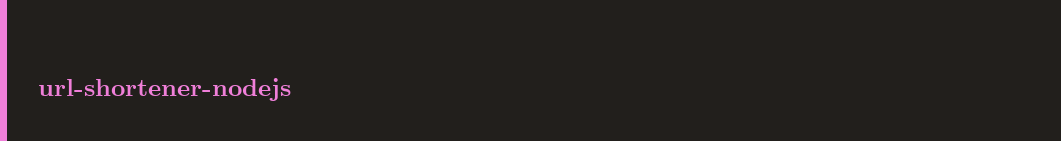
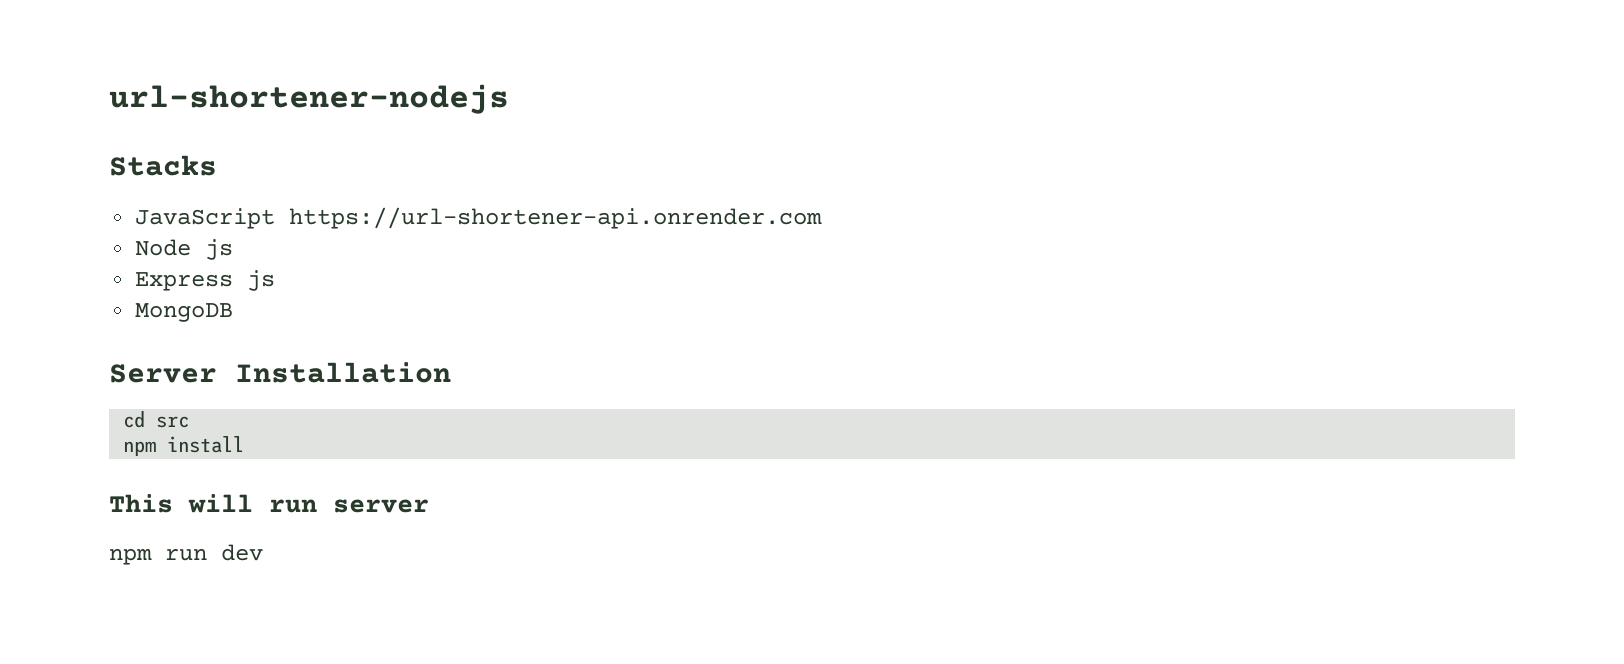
+ Stacks
+ JavaScript https://url-shortener-api.onrender.com
+ Node js
+ Express js
+ MongoDB
+ Server Installation
+ cd src
+ npm install
+ This will run server
+ npm run dev

